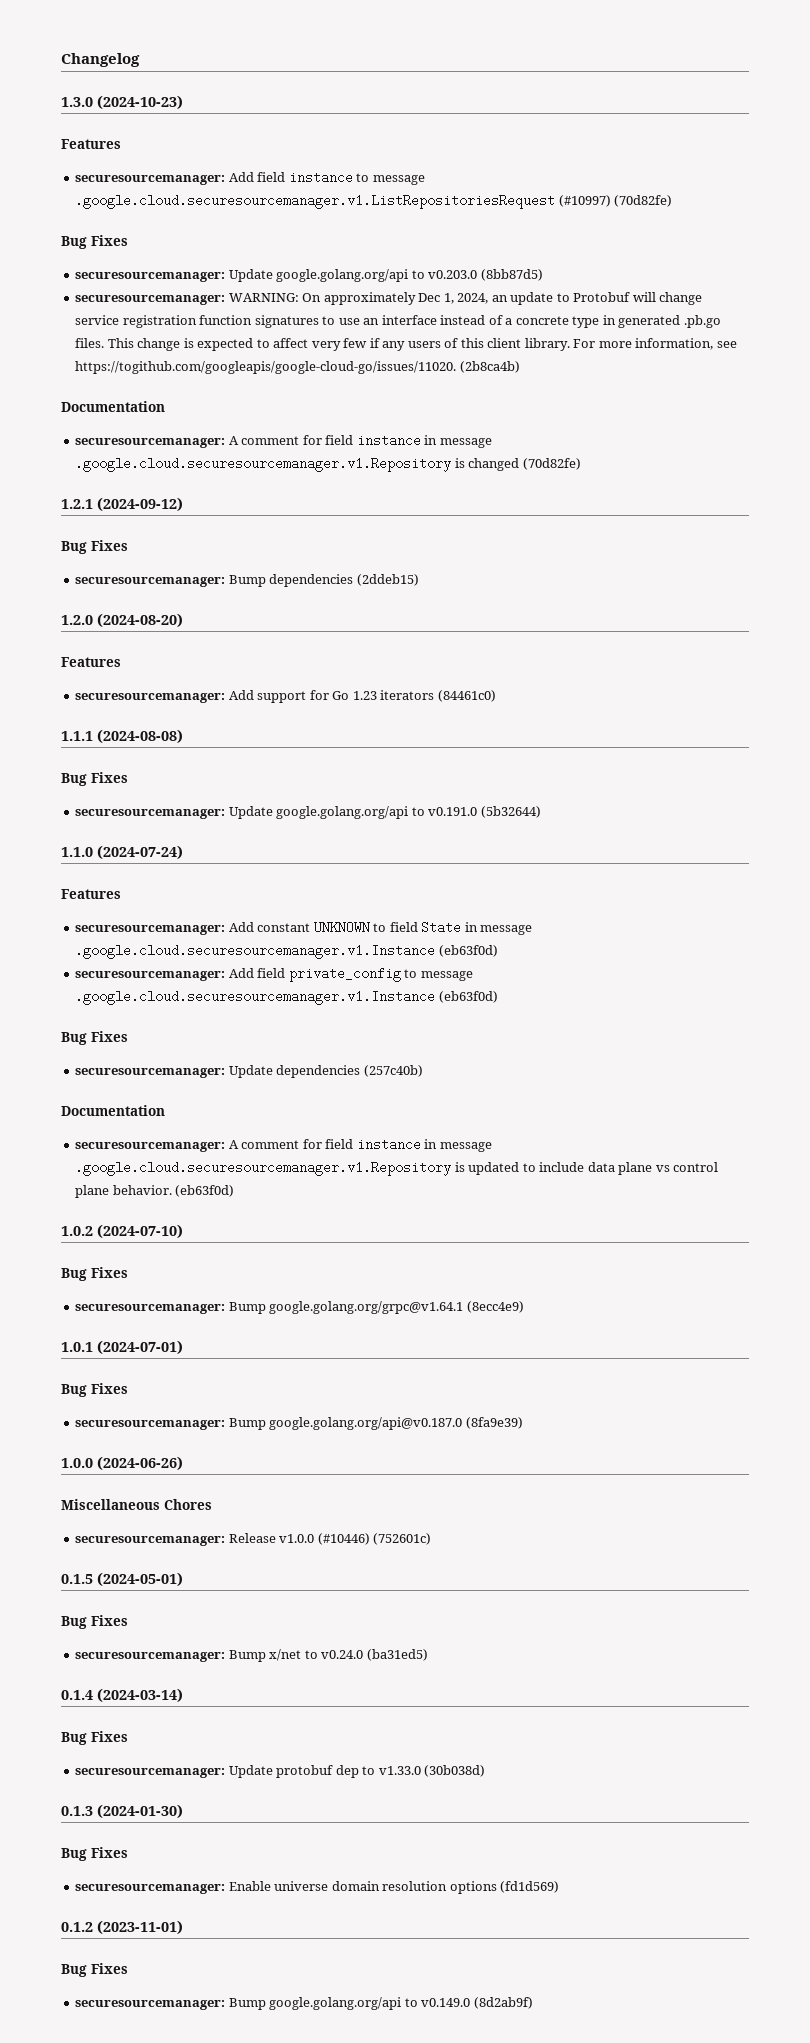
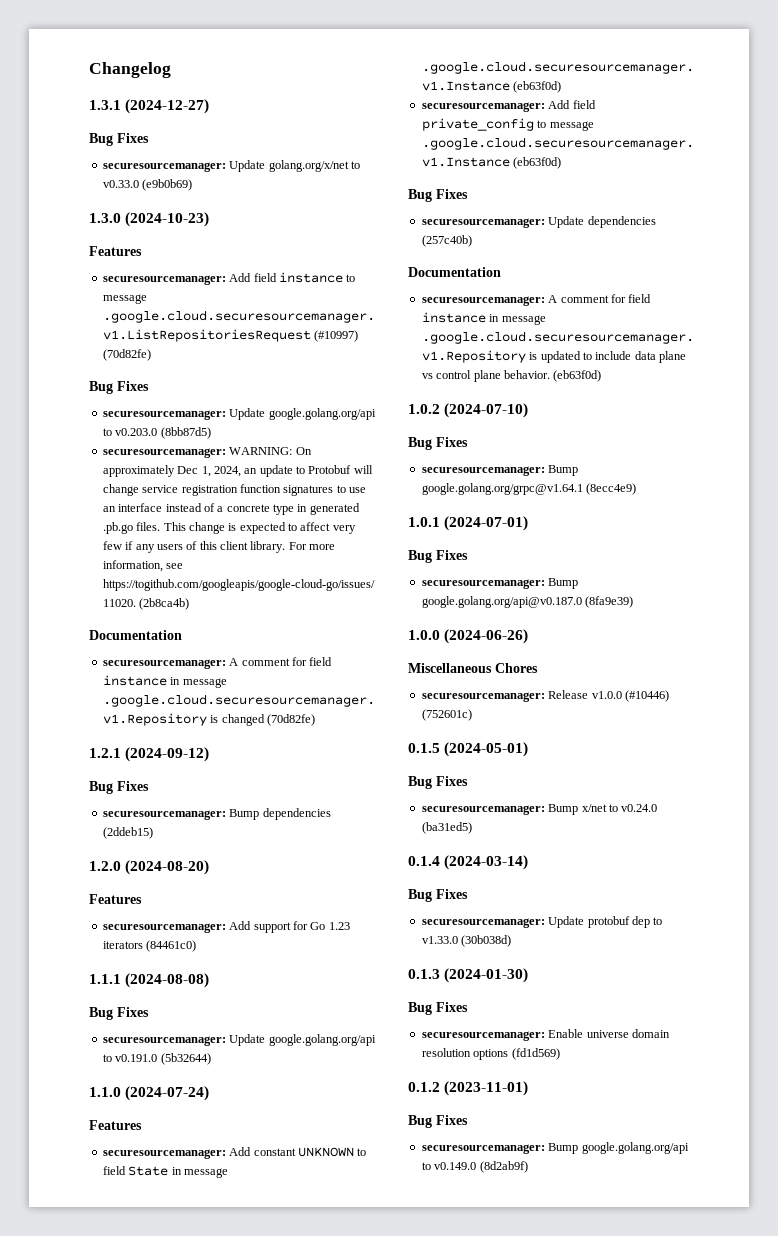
+ 1.3.1 (2024-12-27)
+ Bug Fixes
+ securesourcemanager: Update golang.org/x/net to v0.33.0 (e9b0b69)

